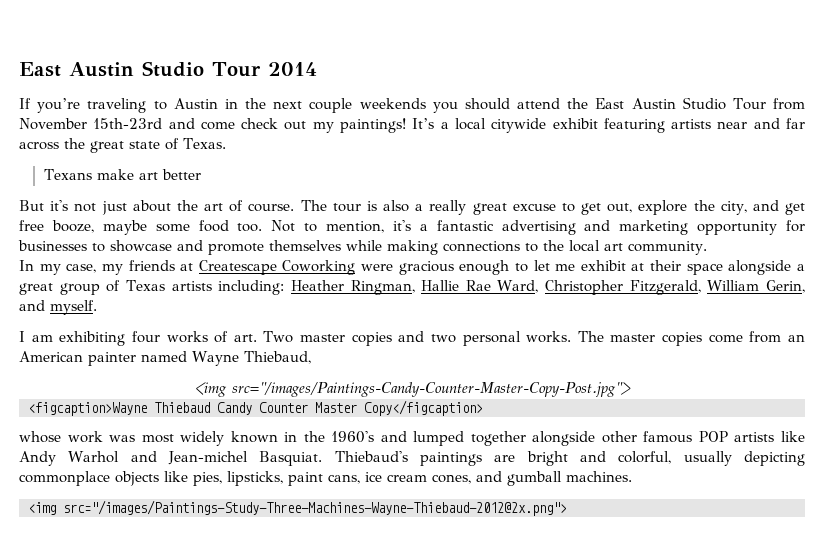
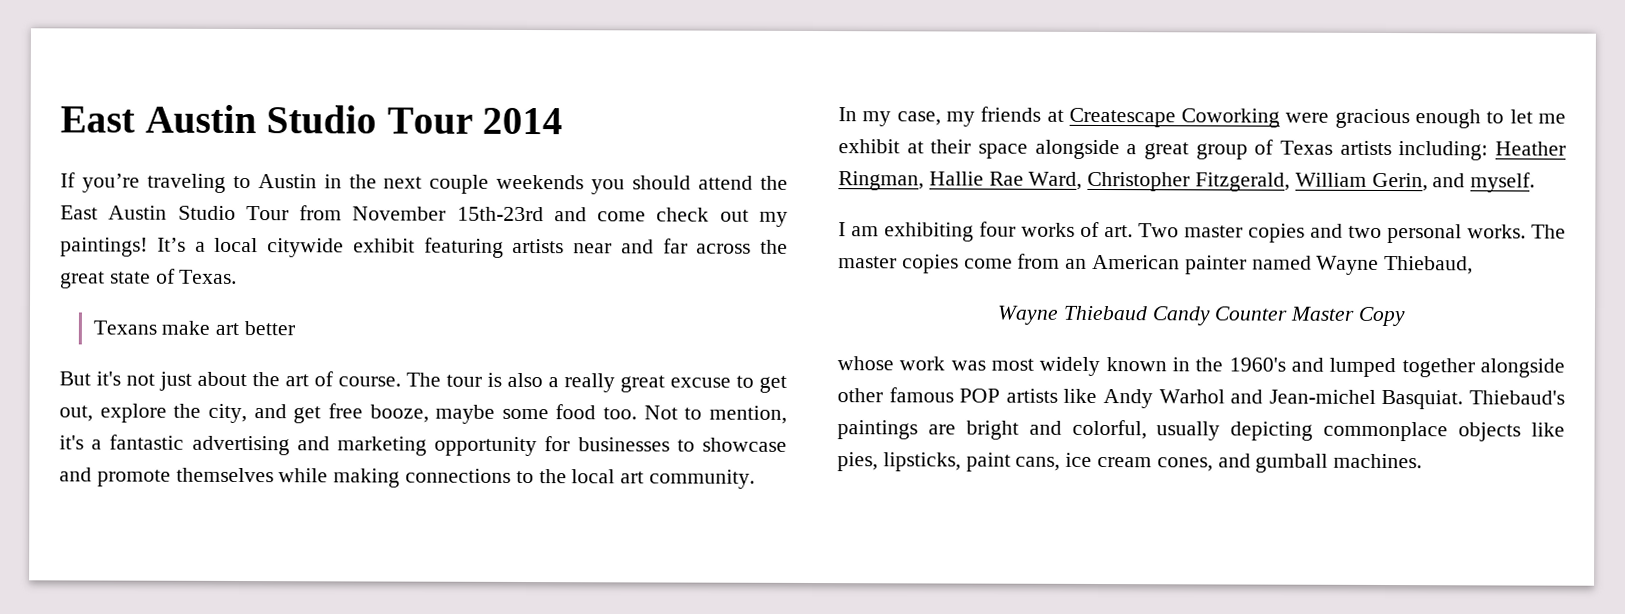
- <img src="/images/Paintings-Candy-Counter-Master-Copy-Post.jpg">
- <figcaption>Wayne Thiebaud Candy Counter Master Copy</figcaption>
+ Wayne Thiebaud Candy Counter Master Copy
- <img src="/images/Paintings-Study-Three-Machines-Wayne-Thiebaud-2012@2x.png">

